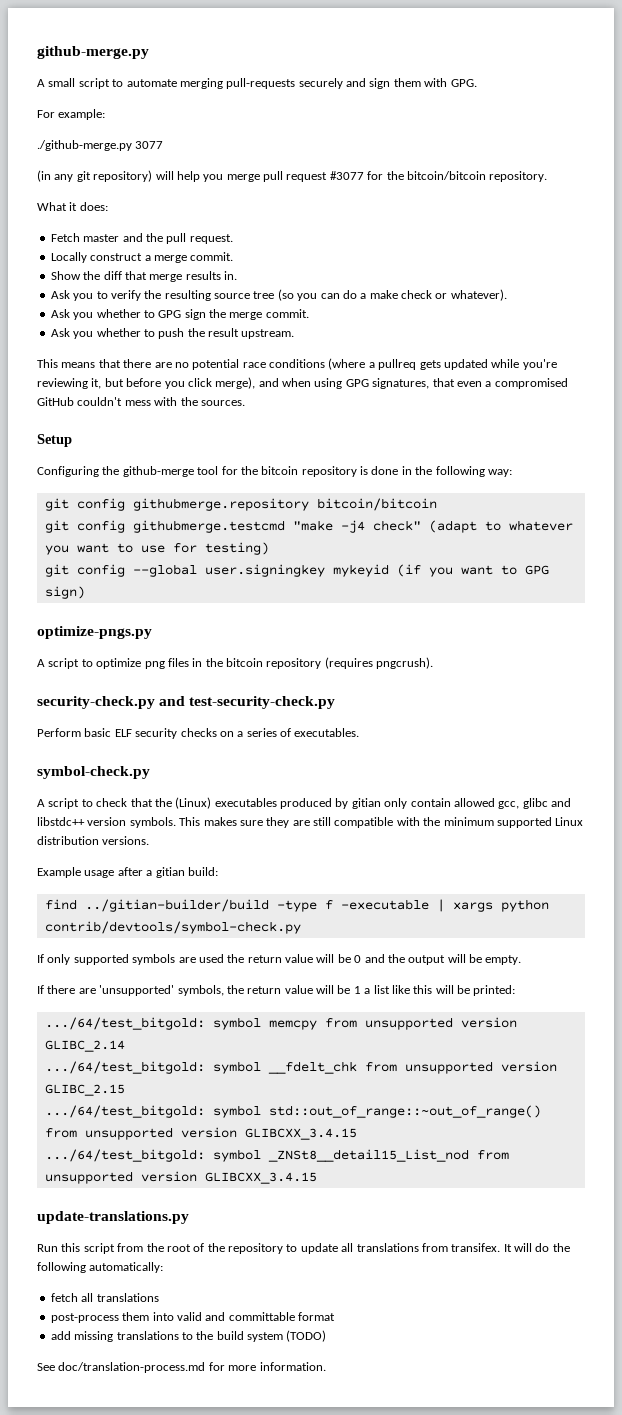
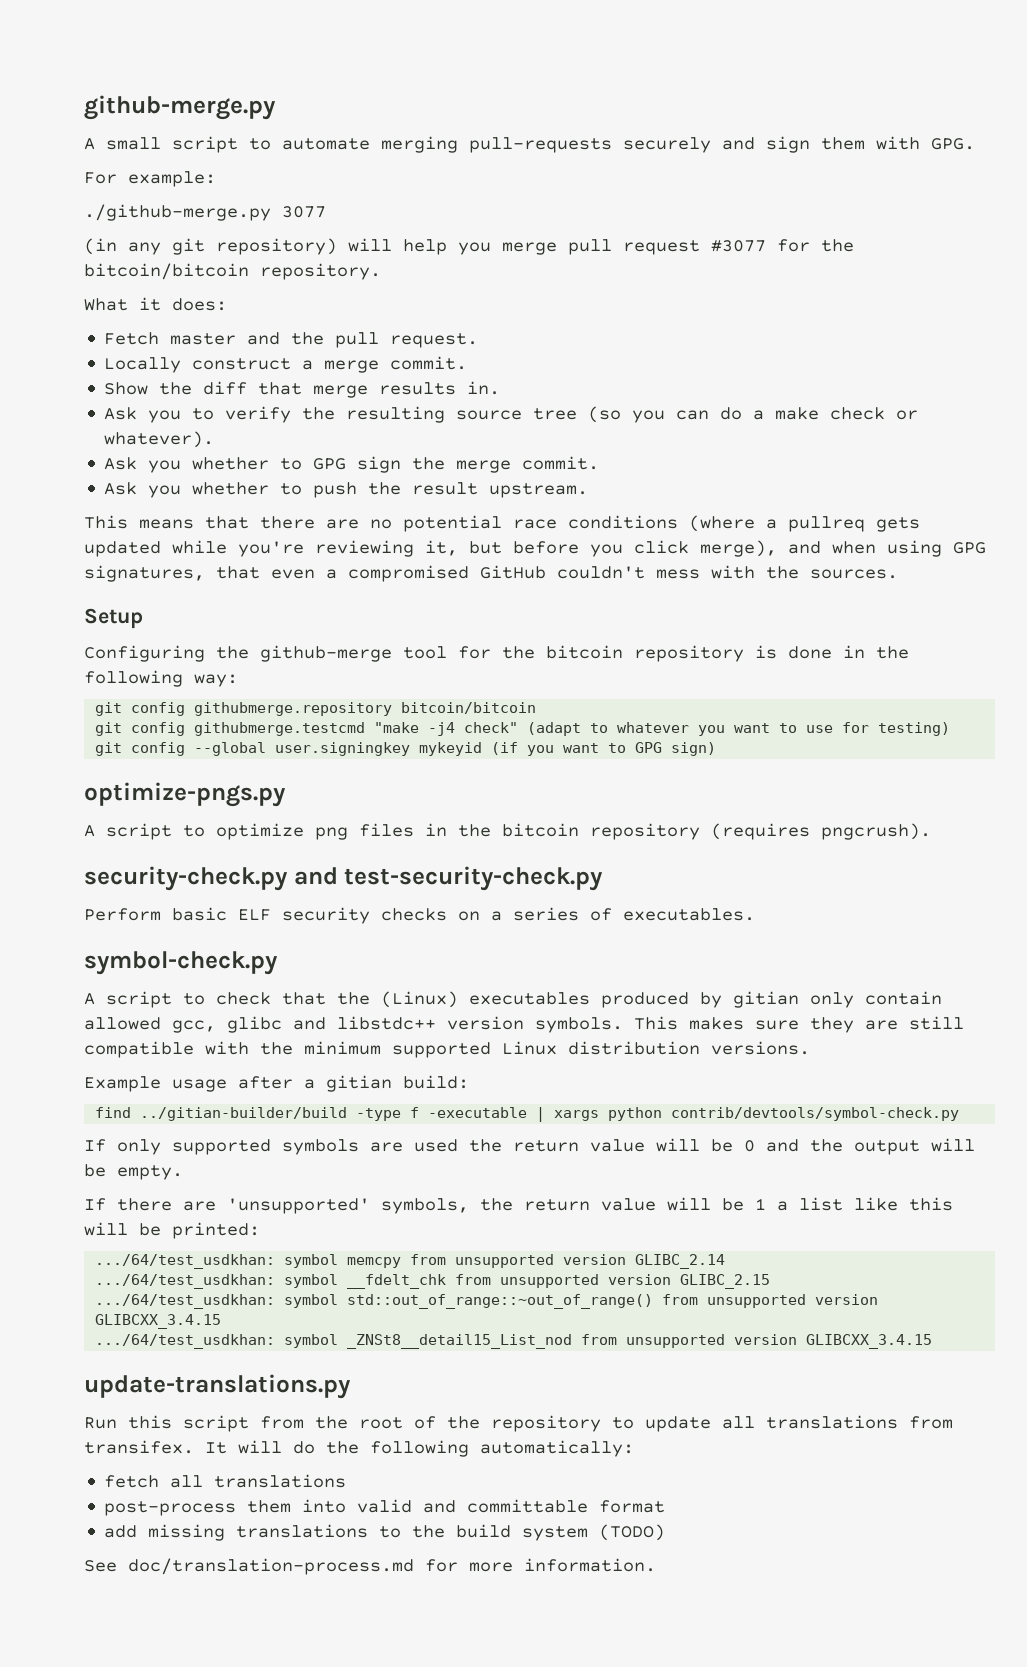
- .../64/test_bitgold: symbol memcpy from unsupported version GLIBC_2.14
+ .../64/test_usdkhan: symbol memcpy from unsupported version GLIBC_2.14
- .../64/test_bitgold: symbol __fdelt_chk from unsupported version GLIBC_2.15
+ .../64/test_usdkhan: symbol __fdelt_chk from unsupported version GLIBC_2.15
- .../64/test_bitgold: symbol std::out_of_range::~out_of_range() from unsupported version GLIBCXX_3.4.15
+ .../64/test_usdkhan: symbol std::out_of_range::~out_of_range() from unsupported version GLIBCXX_3.4.15
- .../64/test_bitgold: symbol _ZNSt8__detail15_List_nod from unsupported version GLIBCXX_3.4.15
+ .../64/test_usdkhan: symbol _ZNSt8__detail15_List_nod from unsupported version GLIBCXX_3.4.15

